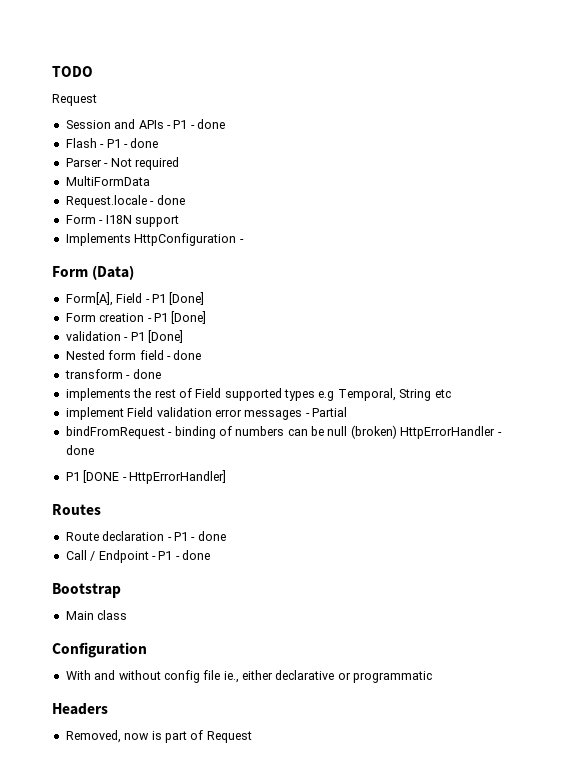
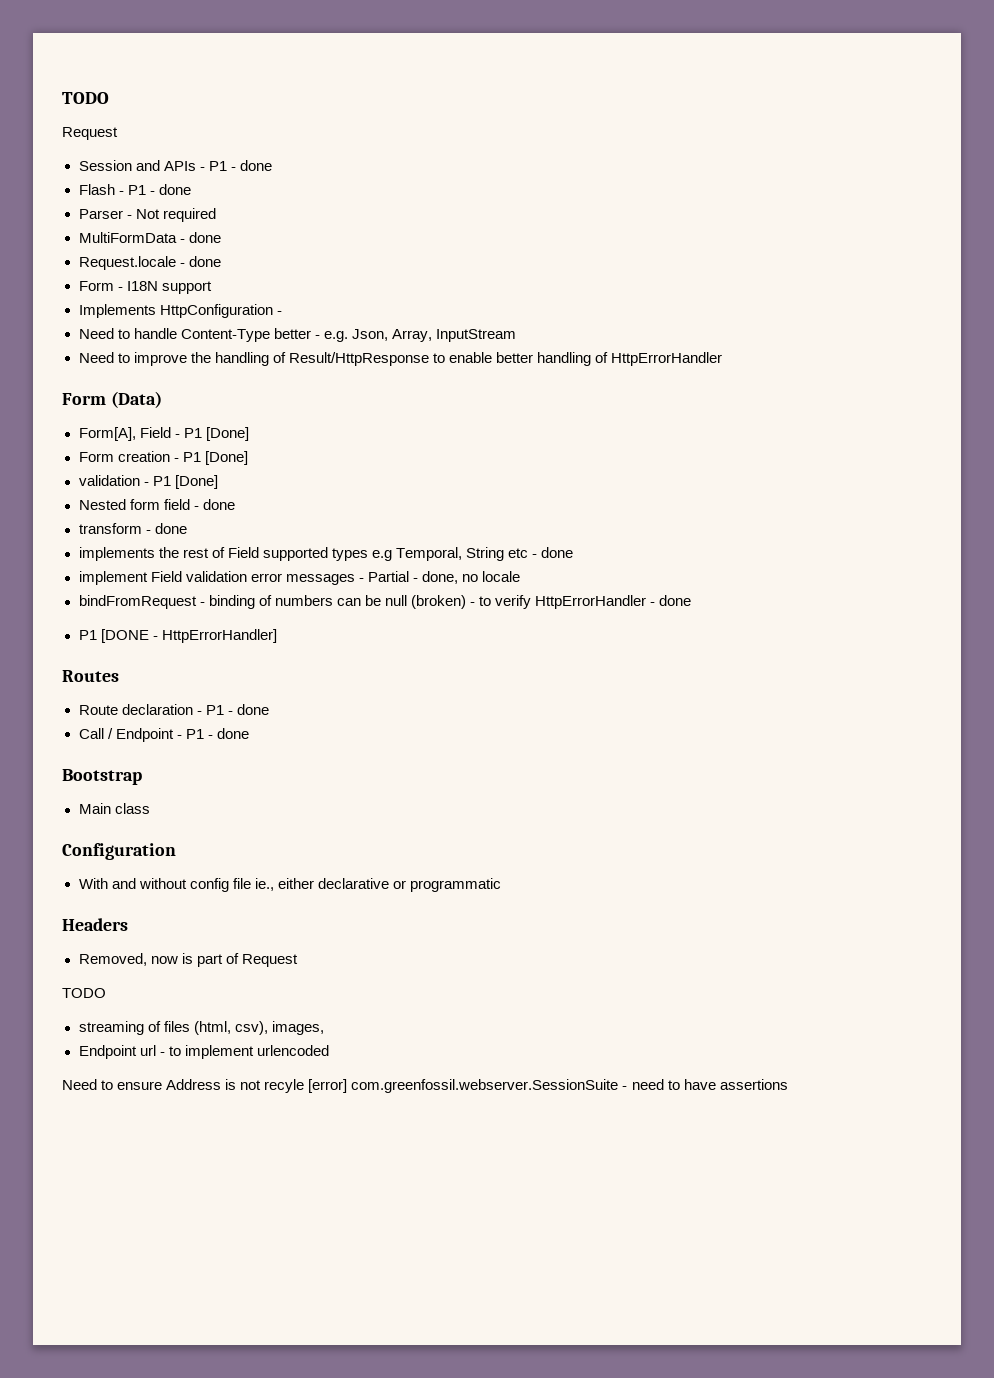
- MultiFormData
+ MultiFormData - done
+ Need to handle Content-Type better - e.g. Json, Array, InputStream
+ Need to improve the handling of Result/HttpResponse to enable better handling of HttpErrorHandler
- implements the rest of Field supported types e.g Temporal, String etc
+ implements the rest of Field supported types e.g Temporal, String etc - done
- implement Field validation error messages - Partial
+ implement Field validation error messages - Partial - done, no locale
- bindFromRequest - binding of numbers can be null (broken) HttpErrorHandler - done
+ bindFromRequest - binding of numbers can be null (broken) - to verify HttpErrorHandler - done
  Removed, now is part of Request
+ TODO
+ streaming of files (html, csv), images,
+ Endpoint url - to implement urlencoded
+ Need to ensure Address is not recyle [error] com.greenfossil.webserver.SessionSuite - need to have assertions

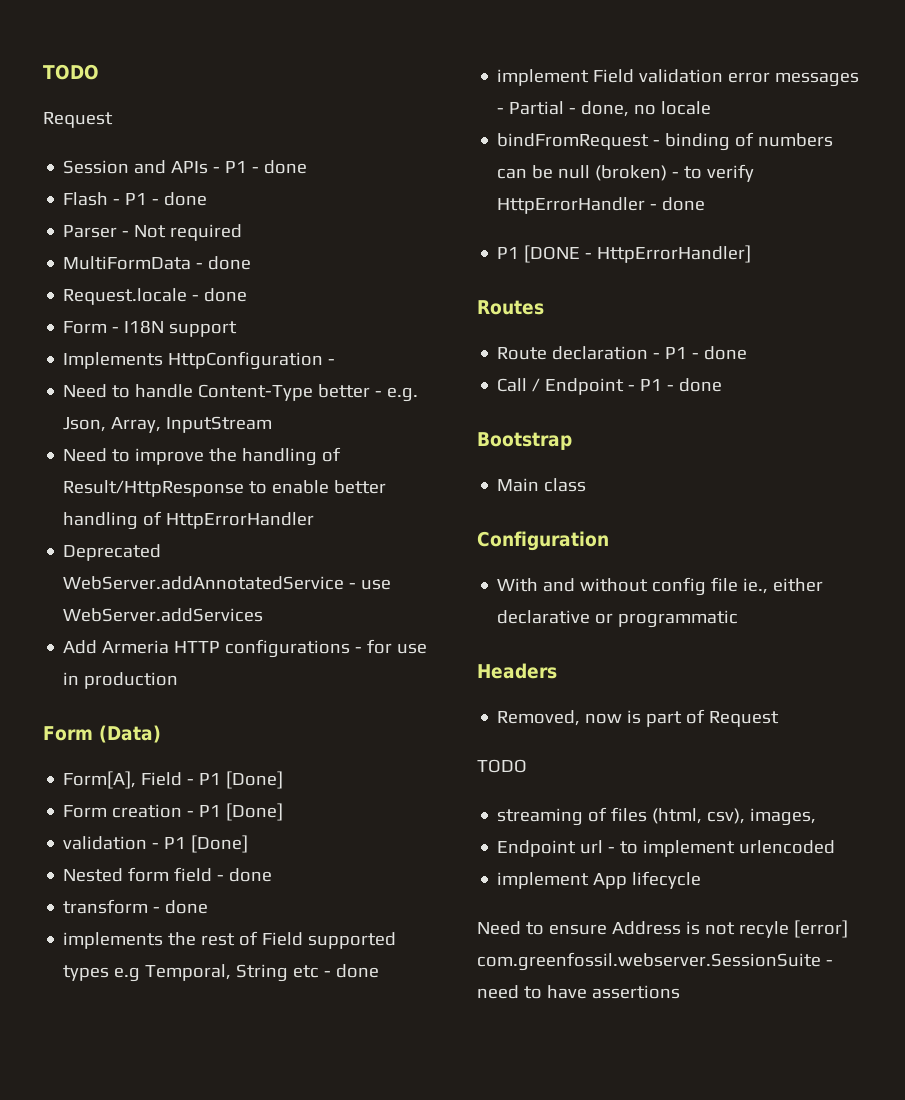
+ Deprecated WebServer.addAnnotatedService - use WebServer.addServices
+ Add Armeria HTTP configurations - for use in production
+ implement App lifecycle

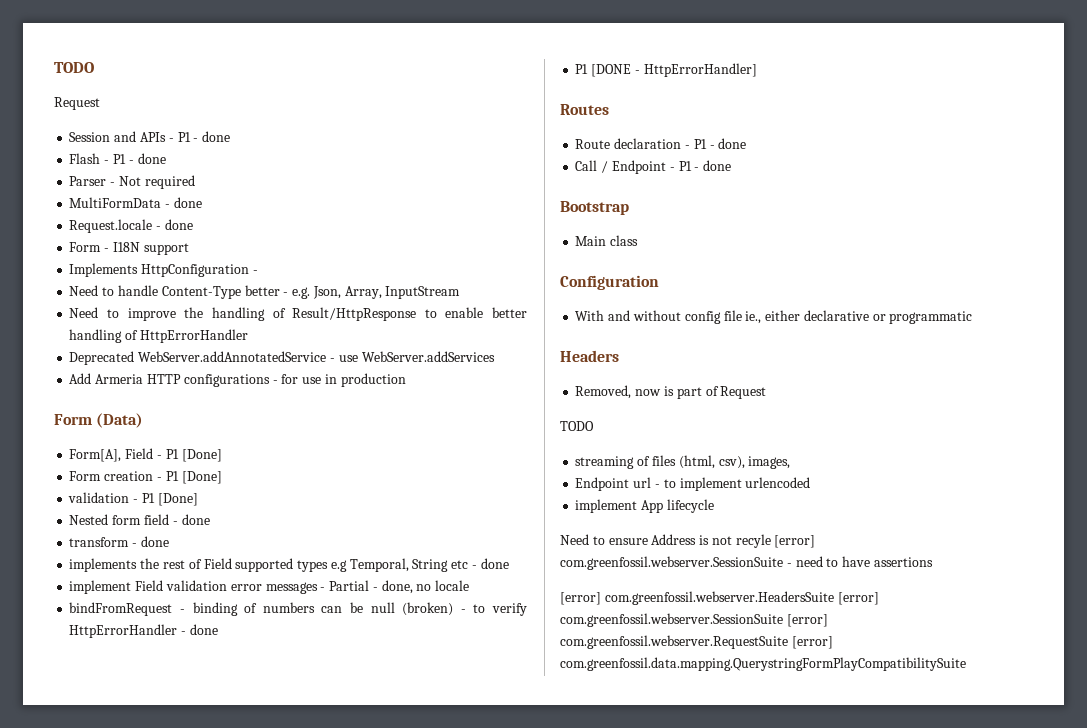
+ [error] com.greenfossil.webserver.HeadersSuite [error] com.greenfossil.webserver.SessionSuite [error] com.greenfossil.webserver.RequestSuite [error] com.greenfossil.data.mapping.QuerystringFormPlayCompatibilitySuite

